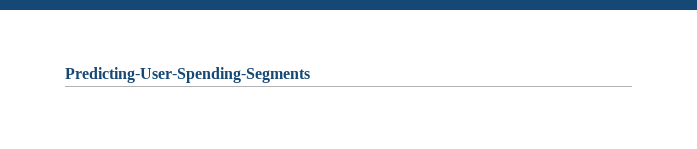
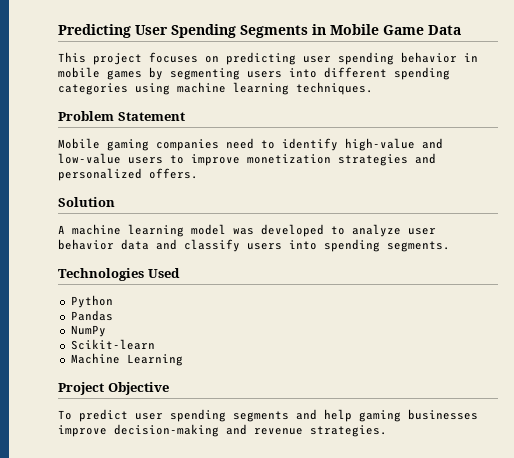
- Predicting-User-Spending-Segments
+ Predicting User Spending Segments in Mobile Game Data
+ This project focuses on predicting user spending behavior in mobile games by segmenting users into different spending categories using machine learning techniques.
+ Problem Statement
+ Mobile gaming companies need to identify high-value and low-value users to improve monetization strategies and personalized offers.
+ Solution
+ A machine learning model was developed to analyze user behavior data and classify users into spending segments.
+ Technologies Used
+ Python
+ Pandas
+ NumPy
+ Scikit-learn
+ Machine Learning
+ Project Objective
+ To predict user spending segments and help gaming businesses improve decision-making and revenue strategies.

